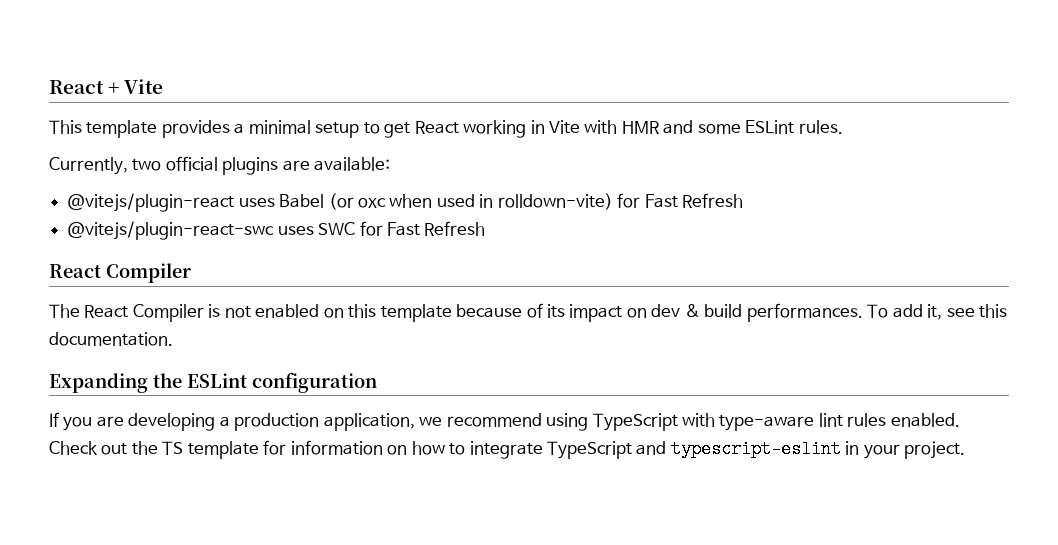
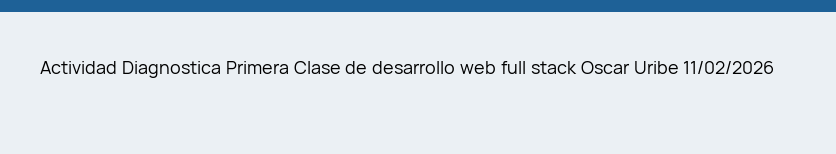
- React + Vite
- This template provides a minimal setup to get React working in Vite with HMR and some ESLint rules.
- Currently, two official plugins are available:
- @vitejs/plugin-react uses Babel (or oxc when used in rolldown-vite) for Fast Refresh
- @vitejs/plugin-react-swc uses SWC for Fast Refresh
- React Compiler
- The React Compiler is not enabled on this template because of its impact on dev & build performances. To add it, see this documentation.
- Expanding the ESLint configuration
- If you are developing a production application, we recommend using TypeScript with type-aware lint rules enabled. Check out the TS template for information on how to integrate TypeScript and typescript-eslint in your project.
+ Actividad Diagnostica Primera Clase de desarrollo web full stack Oscar Uribe 11/02/2026

